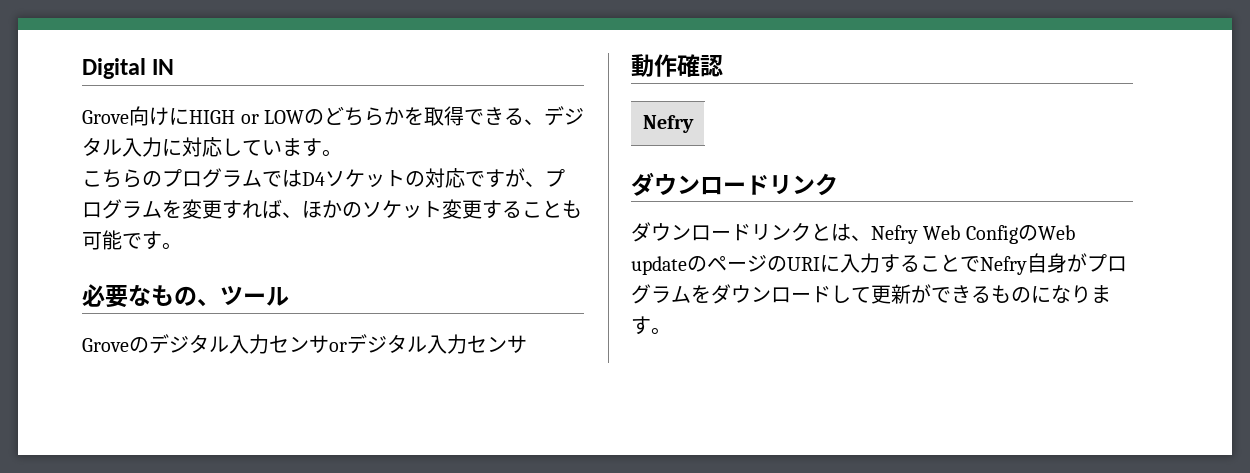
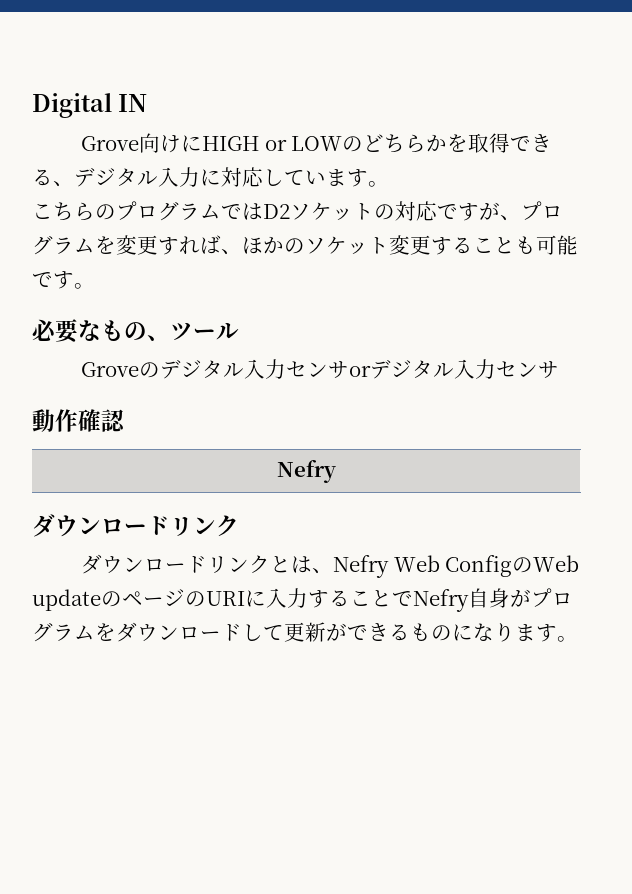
- こちらのプログラムではD4ソケットの対応ですが、プログラムを変更すれば、ほかのソケット変更することも可能です。
+ こちらのプログラムではD2ソケットの対応ですが、プログラムを変更すれば、ほかのソケット変更することも可能です。

